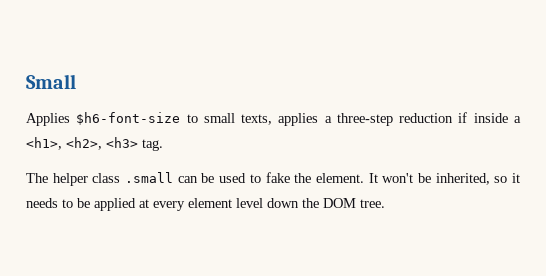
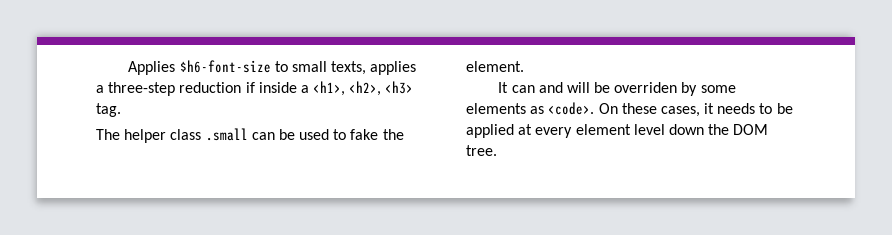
- Small
- The helper class .small can be used to fake the element. It won't be inherited, so it needs to be applied at every element level down the DOM tree.
+ The helper class .small can be used to fake the element.
+ It can and will be overriden by some elements as <code>. On these cases, it needs to be applied at every element level down the DOM tree.

